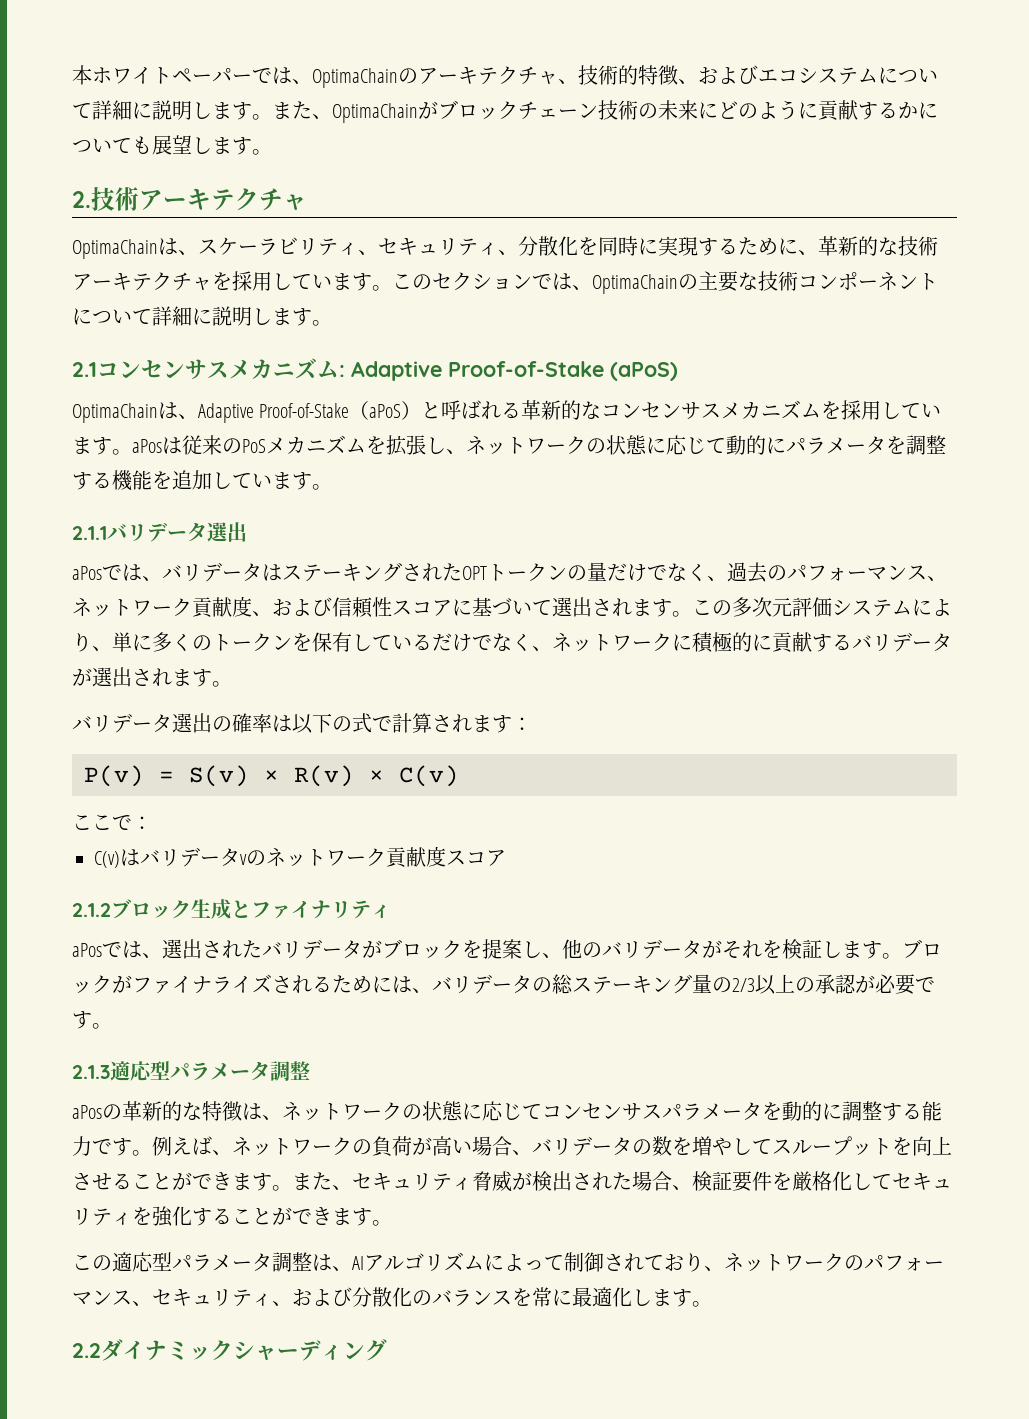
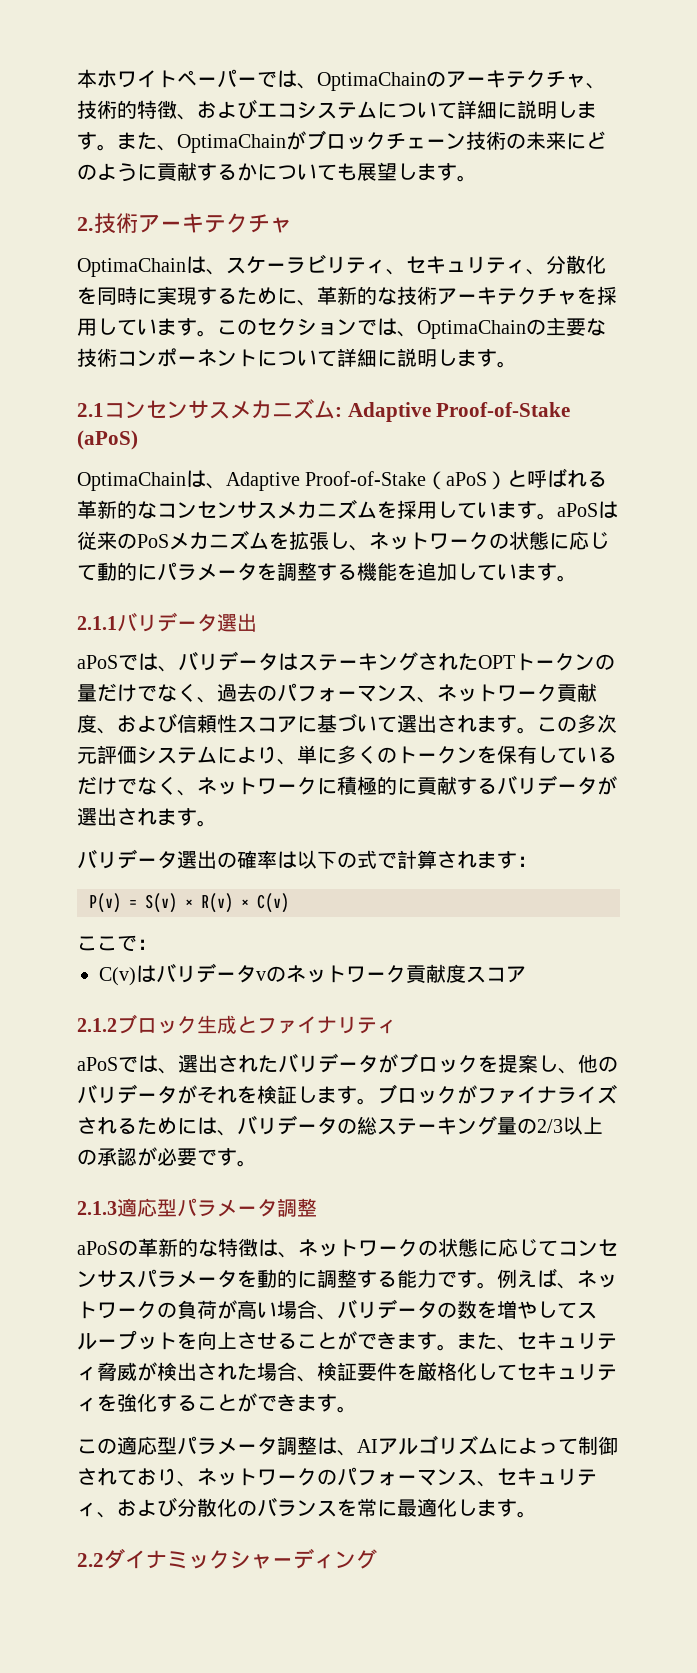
- OptimaChainは、Adaptive Proof-of-Stake（aPoS）と呼ばれる革新的なコンセンサスメカニズムを採用しています。aPosは従来のPoSメカニズムを拡張し、ネットワークの状態に応じて動的にパラメータを調整する機能を追加しています。
+ OptimaChainは、Adaptive Proof-of-Stake（aPoS）と呼ばれる革新的なコンセンサスメカニズムを採用しています。aPoSは従来のPoSメカニズムを拡張し、ネットワークの状態に応じて動的にパラメータを調整する機能を追加しています。
- aPosでは、バリデータはステーキングされたOPTトークンの量だけでなく、過去のパフォーマンス、ネットワーク貢献度、および信頼性スコアに基づいて選出されます。
+ aPoSでは、バリデータはステーキングされたOPTトークンの量だけでなく、過去のパフォーマンス、ネットワーク貢献度、および信頼性スコアに基づいて選出されます。
- aPosでは、選出されたバリデータがブロックを提案し、他のバリデータがそれを検証します。
+ aPoSでは、選出されたバリデータがブロックを提案し、他のバリデータがそれを検証します。
- aPosの革新的な特徴は、ネットワークの状態に応じてコンセンサスパラメータを動的に調整する能力です。
+ aPoSの革新的な特徴は、ネットワークの状態に応じてコンセンサスパラメータを動的に調整する能力です。

